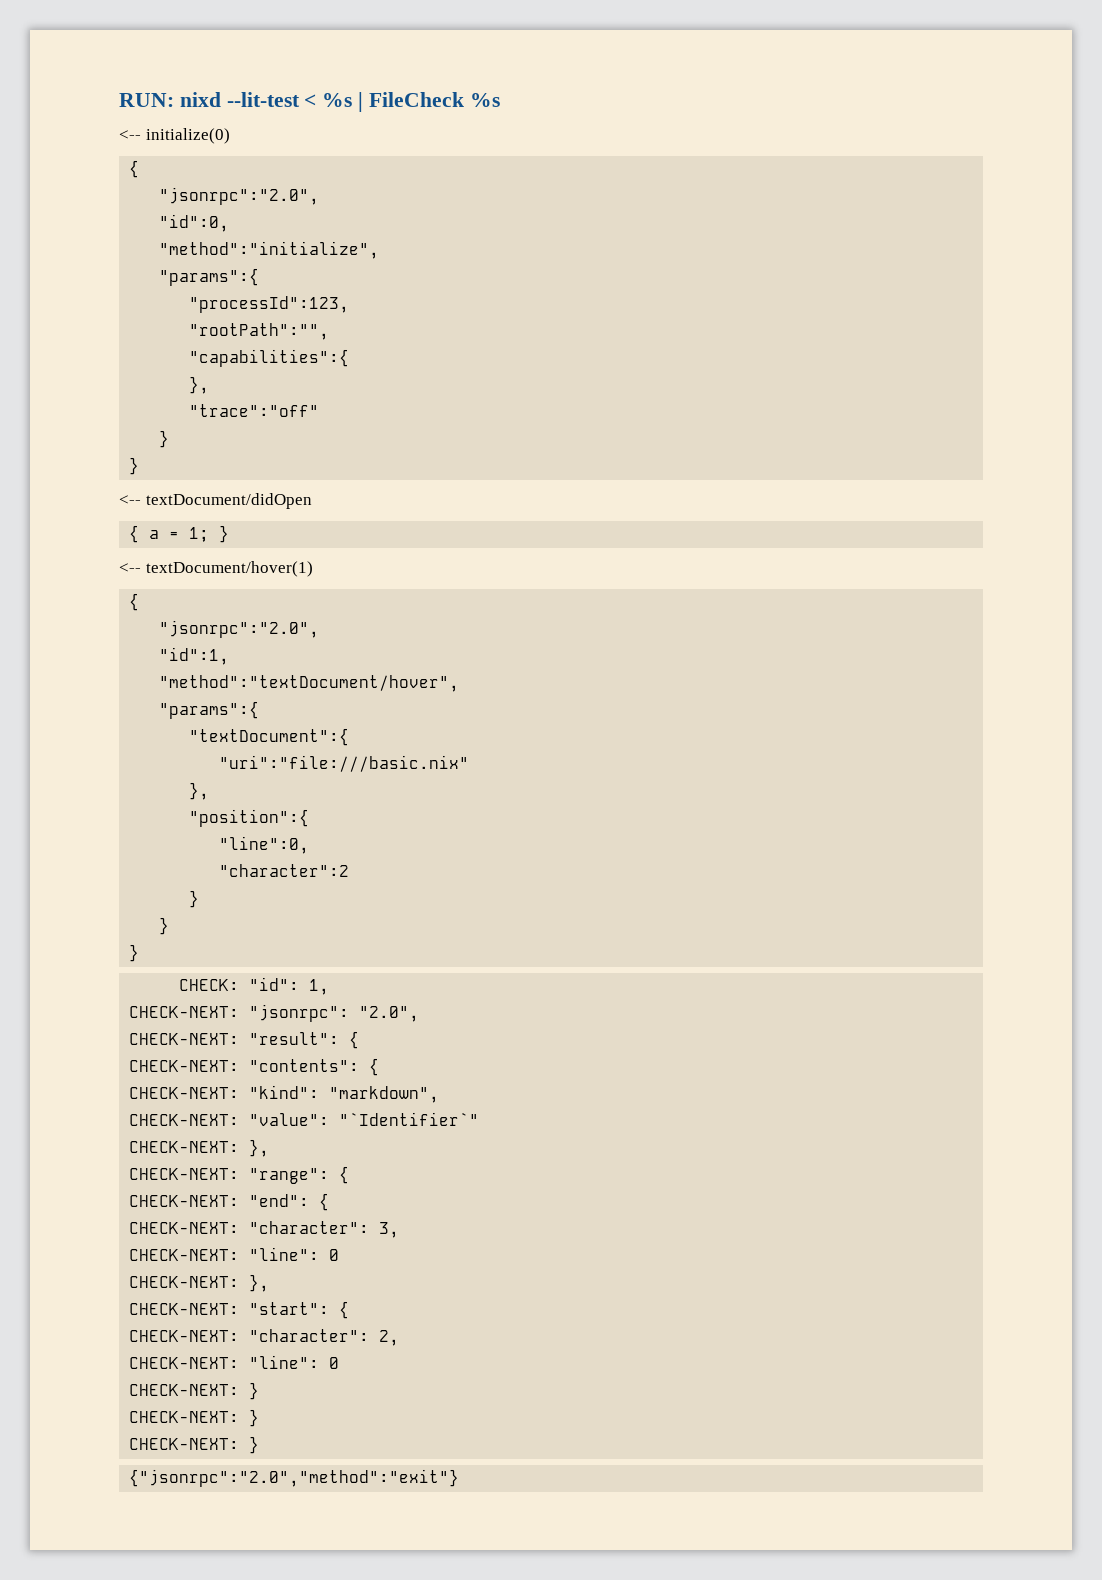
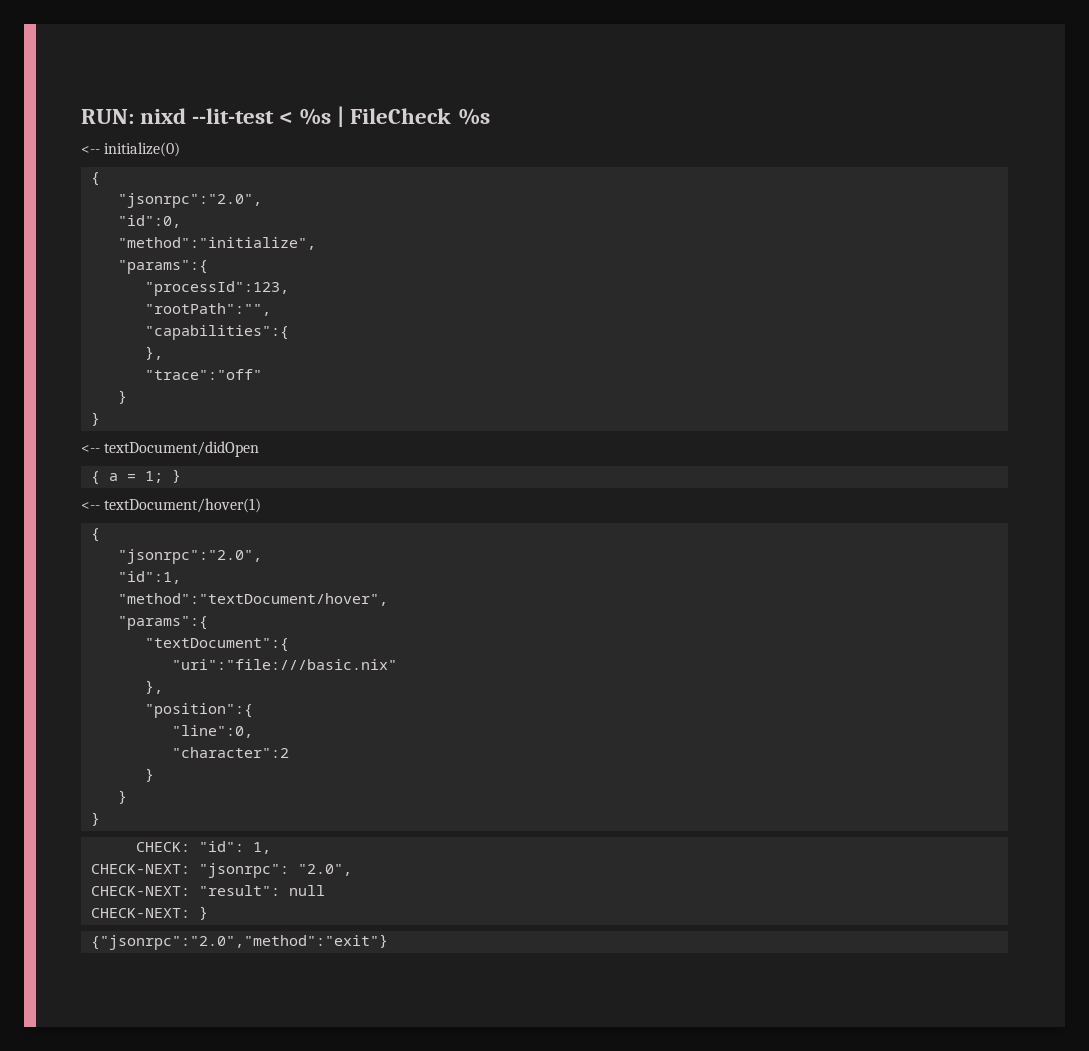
- CHECK-NEXT: "result": {
- CHECK-NEXT: "contents": {
- CHECK-NEXT: "kind": "markdown",
- CHECK-NEXT: "value": "`Identifier`"
- CHECK-NEXT: },
- CHECK-NEXT: "range": {
- CHECK-NEXT: "end": {
- CHECK-NEXT: "character": 3,
- CHECK-NEXT: "line": 0
- CHECK-NEXT: },
- CHECK-NEXT: "start": {
- CHECK-NEXT: "character": 2,
- CHECK-NEXT: "line": 0
- CHECK-NEXT: }
- CHECK-NEXT: }
+ CHECK-NEXT: "result": null

